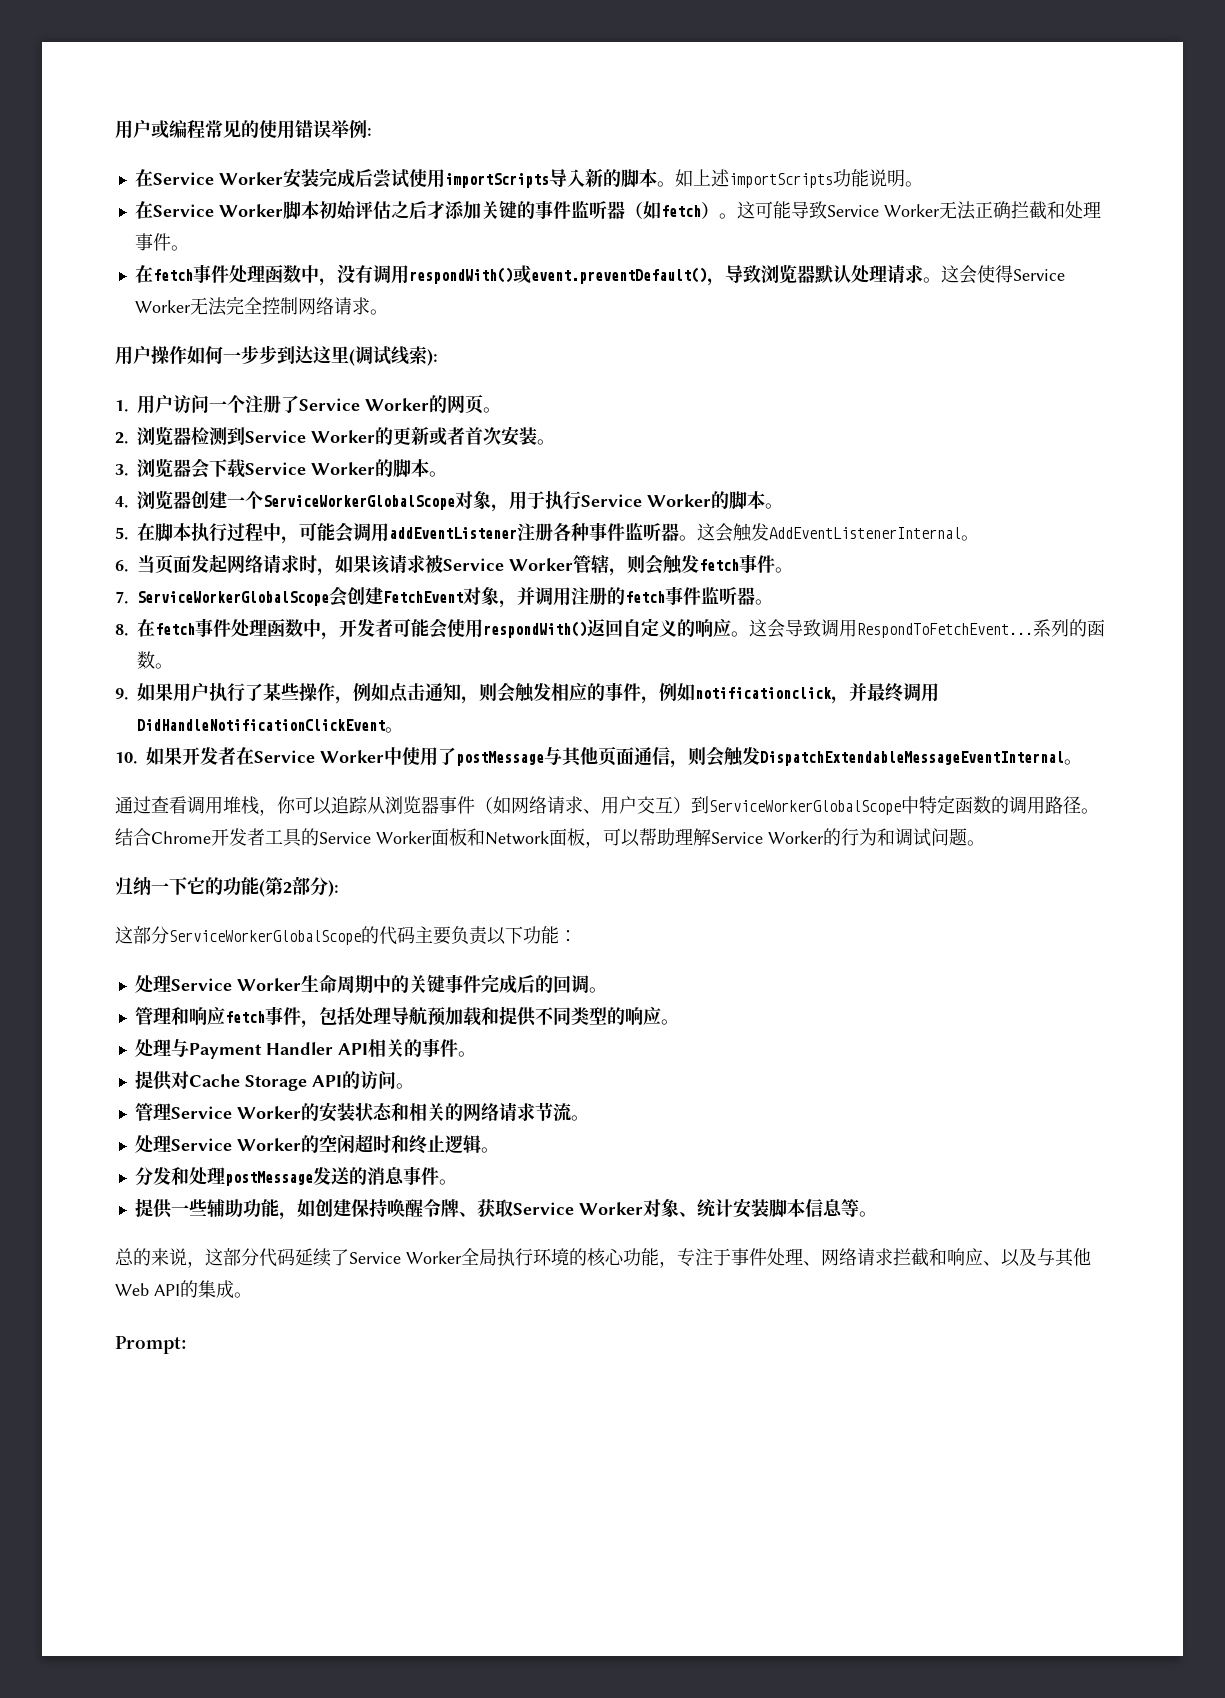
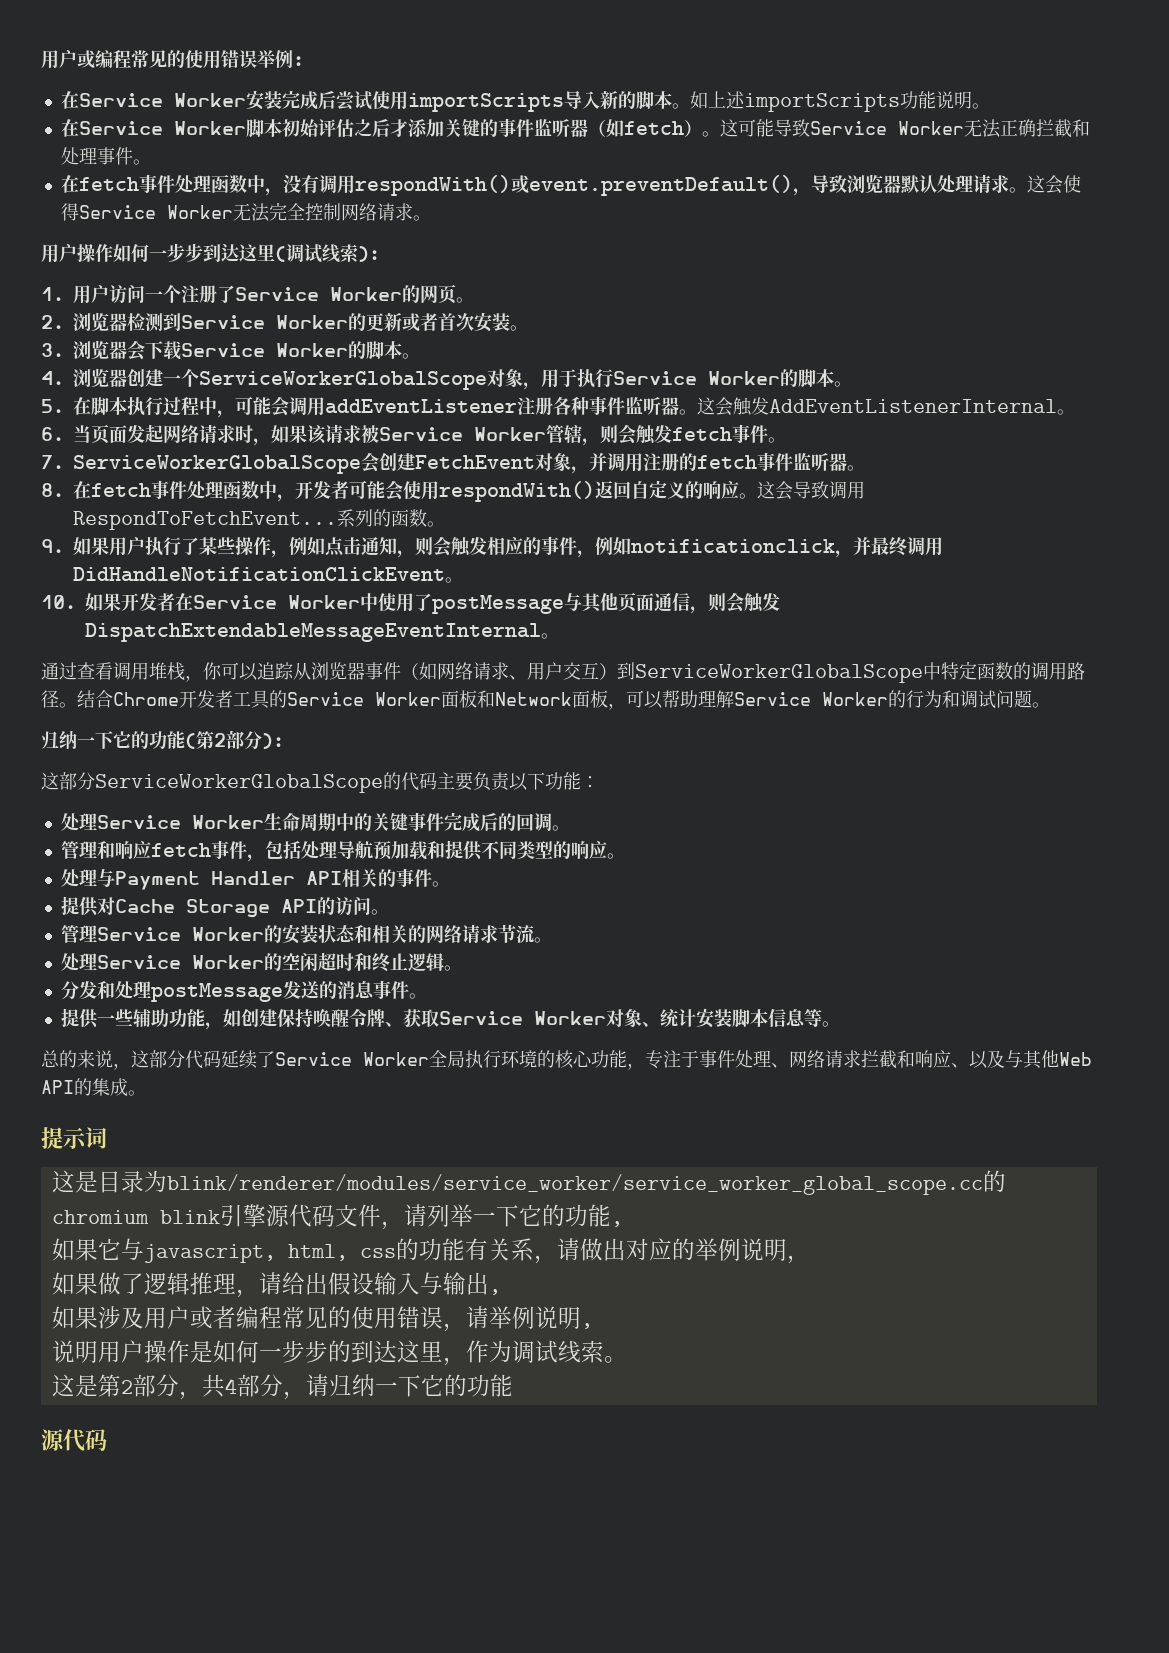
- Prompt:
+ 提示词
+ 这是目录为blink/renderer/modules/service_worker/service_worker_global_scope.cc的chromium blink引擎源代码文件，请列举一下它的功能,
+ 如果它与javascript, html, css的功能有关系，请做出对应的举例说明，
+ 如果做了逻辑推理，请给出假设输入与输出,
+ 如果涉及用户或者编程常见的使用错误，请举例说明,
+ 说明用户操作是如何一步步的到达这里，作为调试线索。
+ 这是第2部分，共4部分，请归纳一下它的功能
+ 源代码

